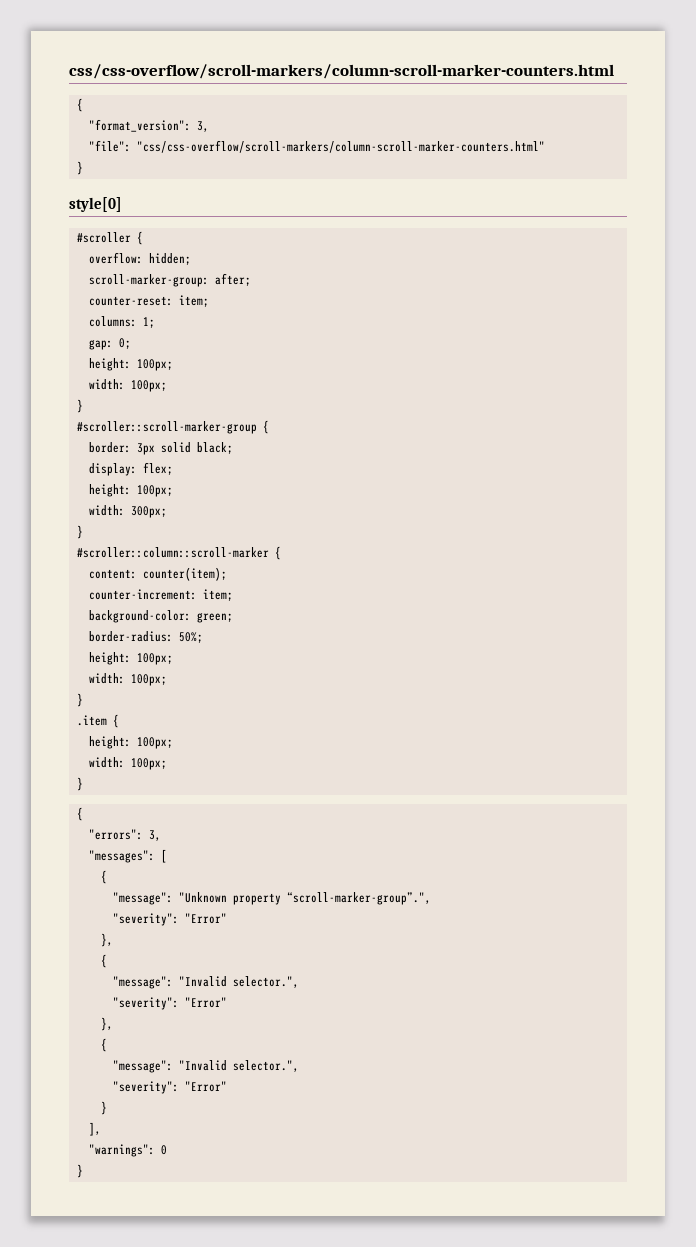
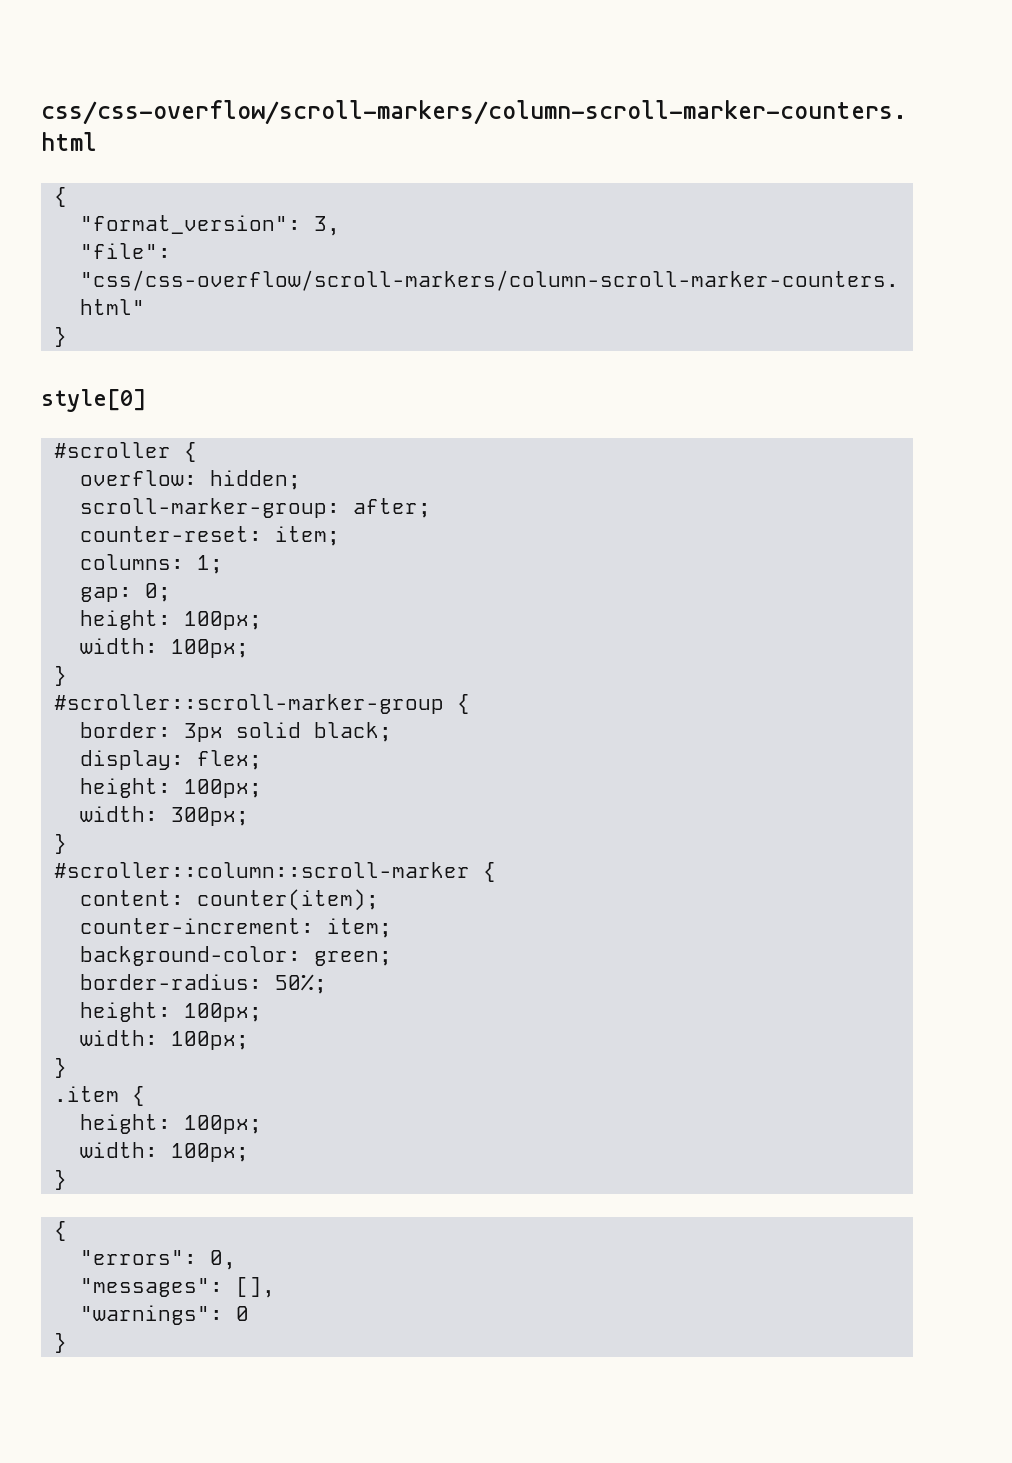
- "errors": 3,
+ "errors": 0,
- "messages": [
- {
- "message": "Unknown property “scroll-marker-group”.",
- "severity": "Error"
- },
- {
- "message": "Invalid selector.",
- "severity": "Error"
- },
- {
- "message": "Invalid selector.",
- "severity": "Error"
- }
- ],
+ "messages": [],

